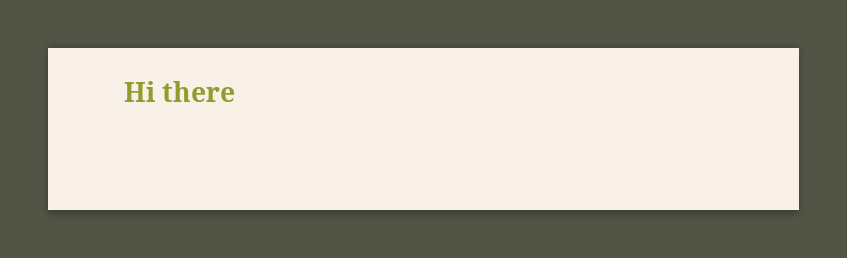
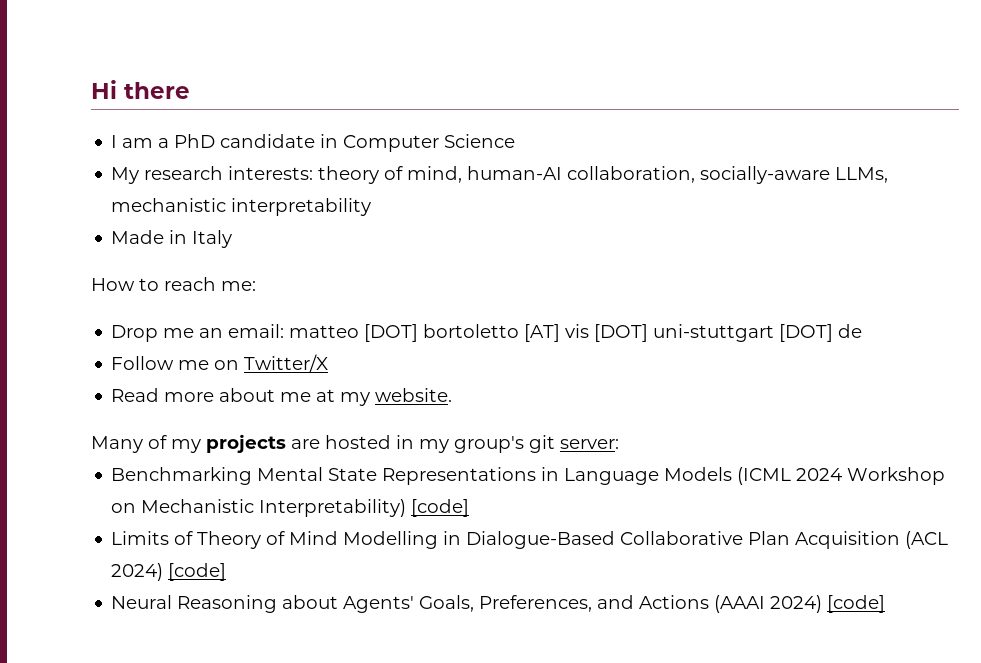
+ I am a PhD candidate in Computer Science
+ My research interests: theory of mind, human-AI collaboration, socially-aware LLMs, mechanistic interpretability
+ Made in Italy
+ How to reach me:
+ Drop me an email: matteo [DOT] bortoletto [AT] vis [DOT] uni-stuttgart [DOT] de
+ Follow me on Twitter/X
+ Read more about me at my website.
+ Many of my projects are hosted in my group's git server:
+ Benchmarking Mental State Representations in Language Models (ICML 2024 Workshop on Mechanistic Interpretability) [code]
+ Limits of Theory of Mind Modelling in Dialogue-Based Collaborative Plan Acquisition (ACL 2024) [code]
+ Neural Reasoning about Agents' Goals, Preferences, and Actions (AAAI 2024) [code]

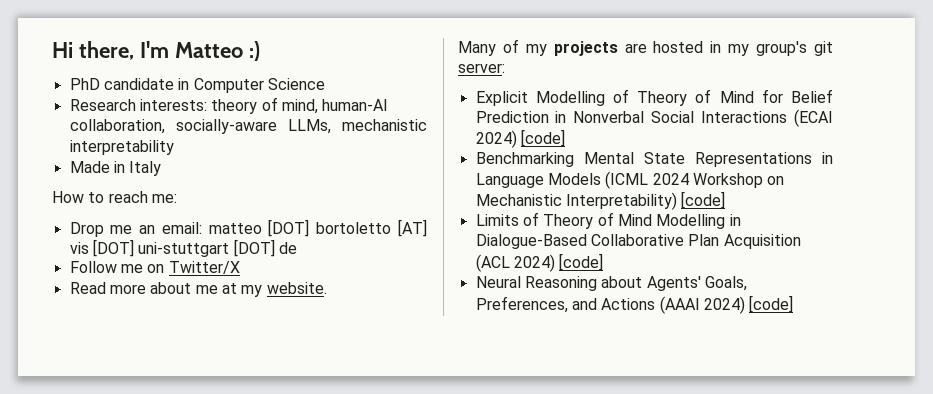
- Hi there
- I am a PhD candidate in Computer Science
+ Hi there, I'm Matteo :)
+ PhD candidate in Computer Science
- My research interests: theory of mind, human-AI collaboration, socially-aware LLMs, mechanistic interpretability
+ Research interests: theory of mind, human-AI collaboration, socially-aware LLMs, mechanistic interpretability
+ Explicit Modelling of Theory of Mind for Belief Prediction in Nonverbal Social Interactions (ECAI 2024) [code]

